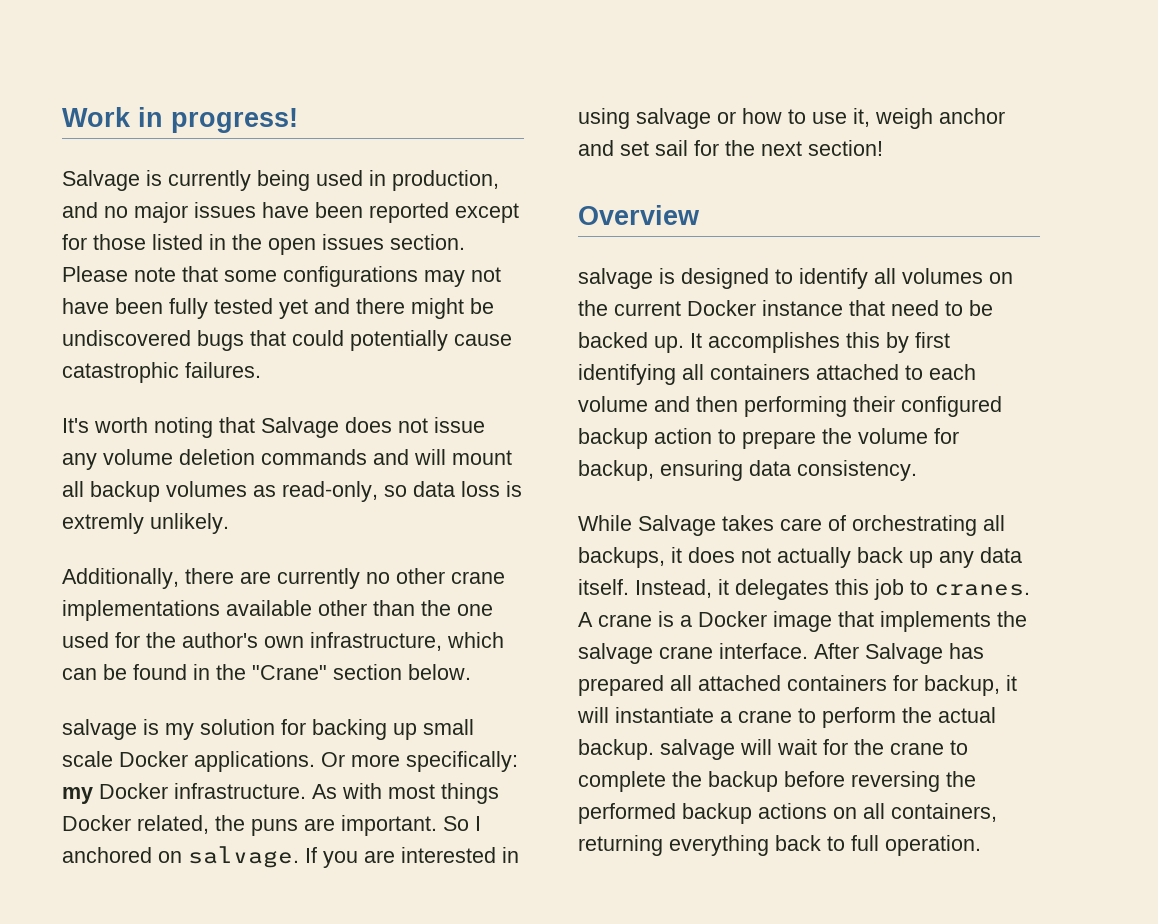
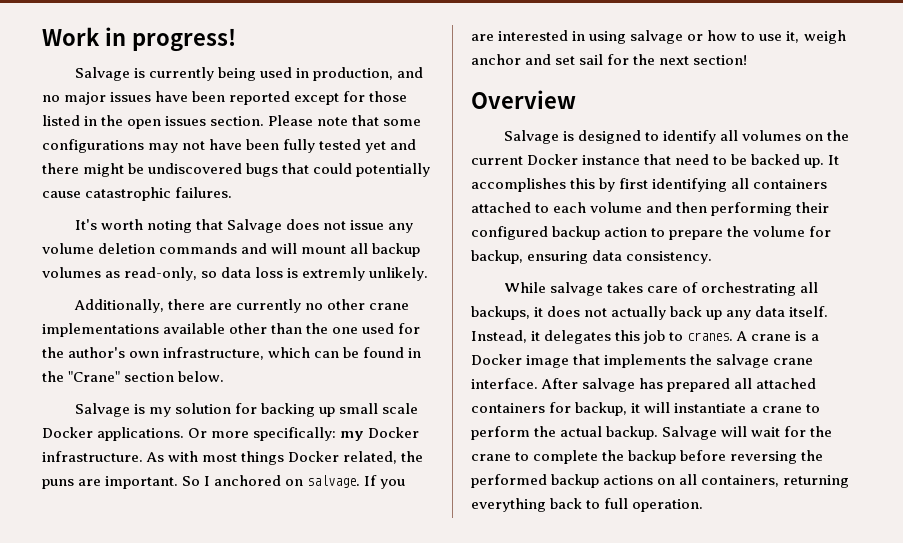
- salvage is my solution for backing up small scale Docker applications.
+ Salvage is my solution for backing up small scale Docker applications.
- salvage is designed to identify all volumes on the current Docker instance that need to be backed up.
+ Salvage is designed to identify all volumes on the current Docker instance that need to be backed up.
- While Salvage takes care of orchestrating all backups, it does not actually back up any data itself.
+ While salvage takes care of orchestrating all backups, it does not actually back up any data itself.
- After Salvage has prepared all attached containers for backup, it will instantiate a crane to perform the actual backup. salvage will wait for the crane to complete the backup before reversing the performed backup actions on all containers, returning everything back to full operation.
+ After salvage has prepared all attached containers for backup, it will instantiate a crane to perform the actual backup. Salvage will wait for the crane to complete the backup before reversing the performed backup actions on all containers, returning everything back to full operation.

